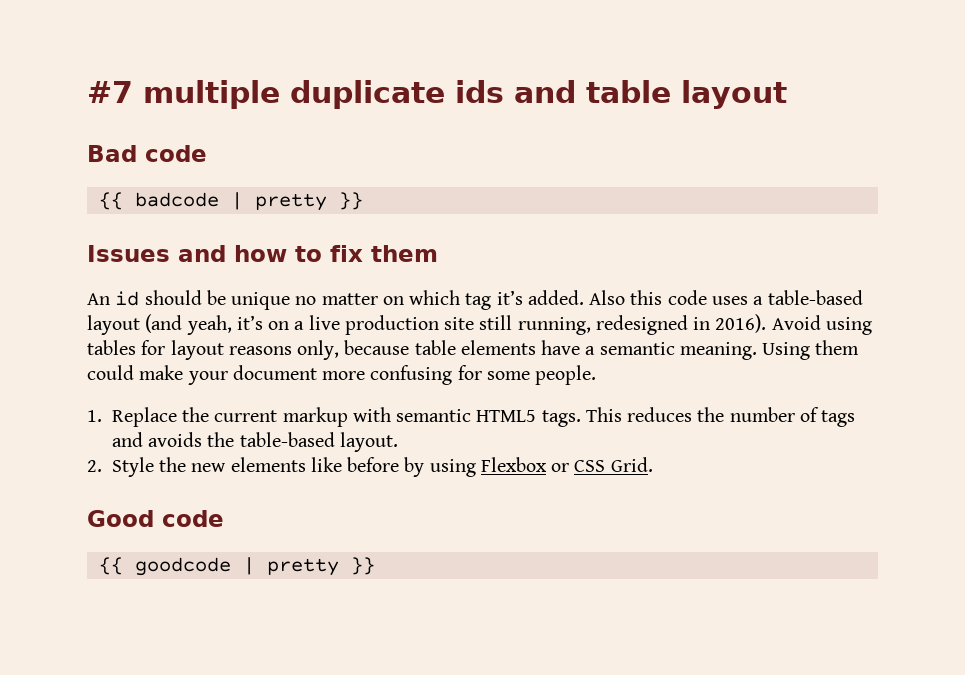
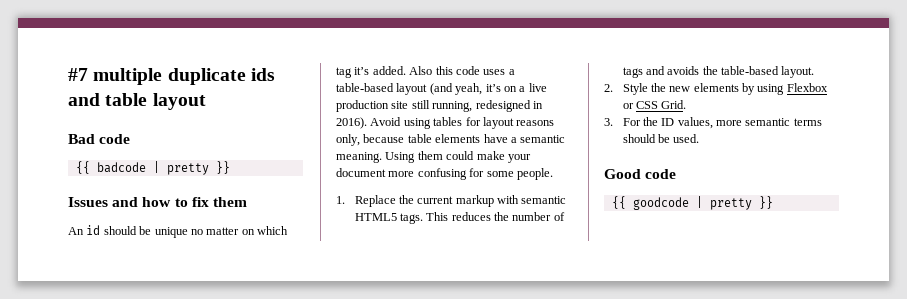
- 2. Style the new elements like before by using Flexbox or CSS Grid.
+ 2. Style the new elements by using Flexbox or CSS Grid.
+ 3. For the ID values, more semantic terms should be used.

